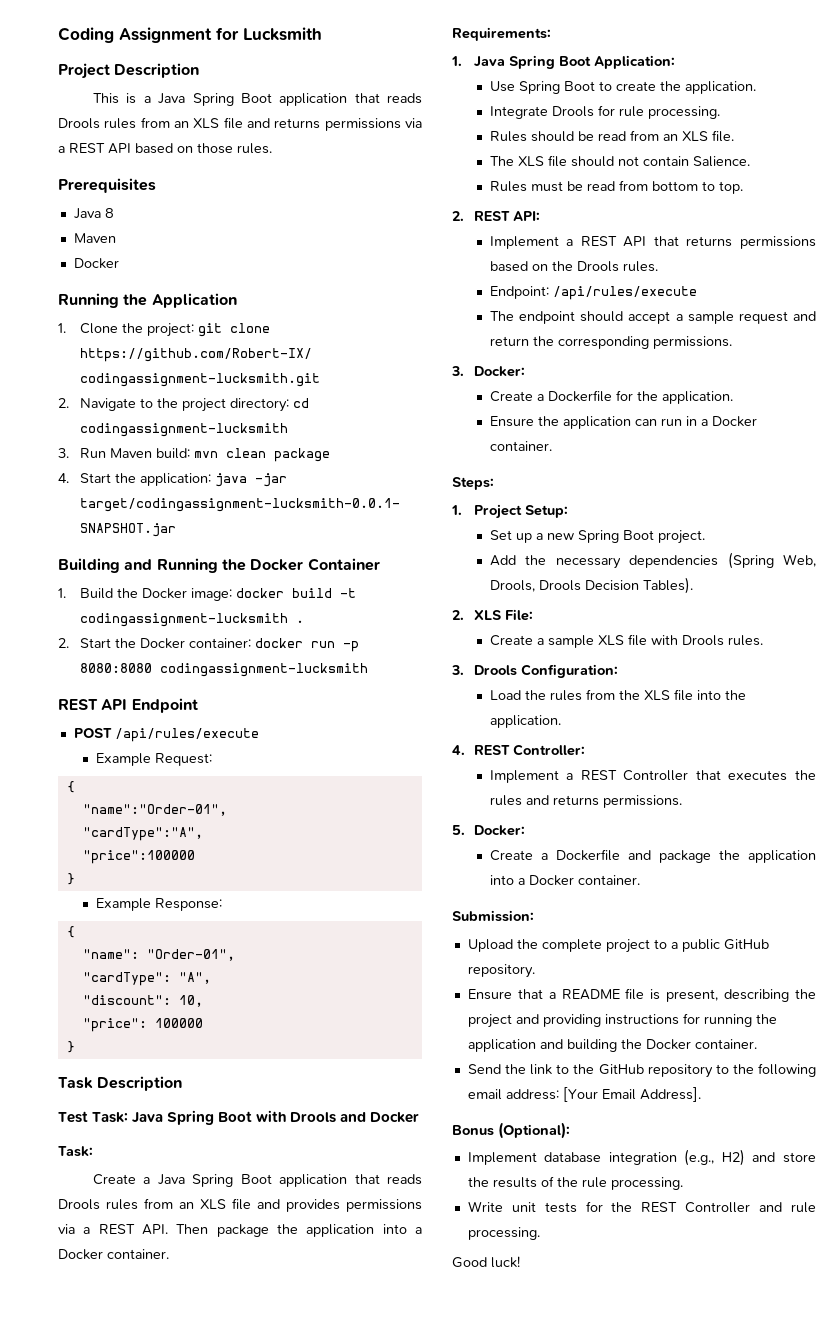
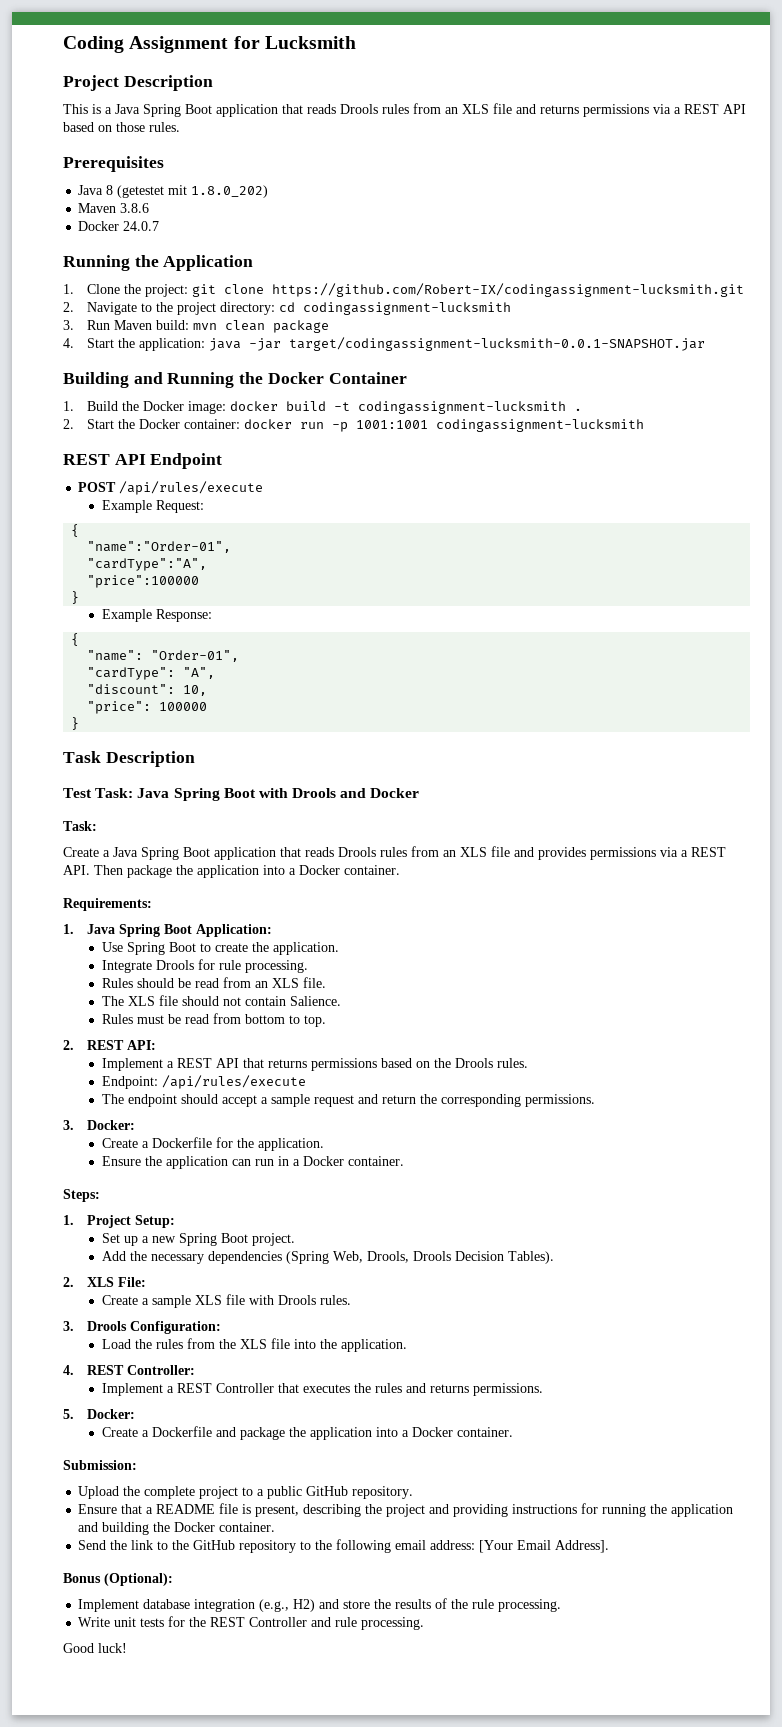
- Java 8
- Maven
- Docker
+ Java 8 (getestet mit 1.8.0_202)
+ Maven 3.8.6
+ Docker 24.0.7
- 2. Start the Docker container: docker run -p 8080:8080 codingassignment-lucksmith
+ 2. Start the Docker container: docker run -p 1001:1001 codingassignment-lucksmith

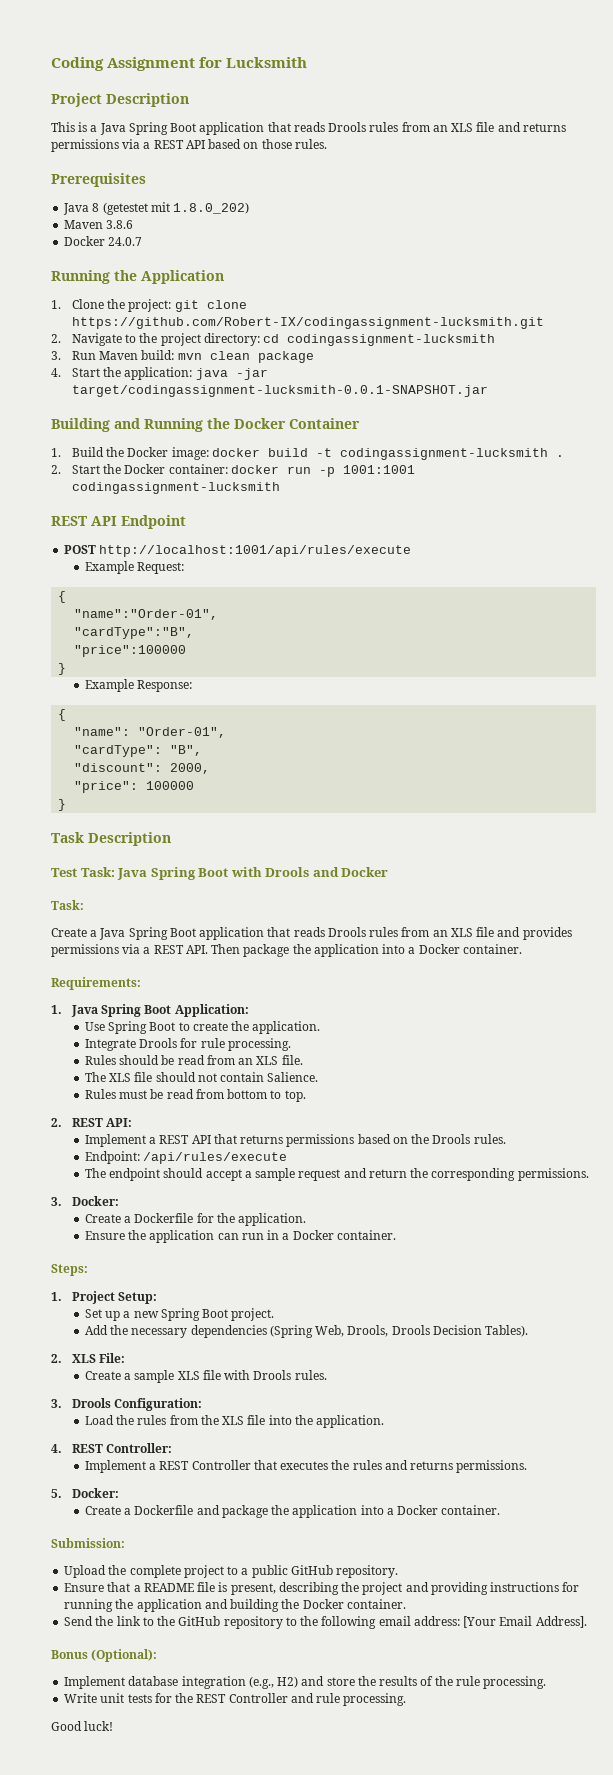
- POST /api/rules/execute
+ POST http://localhost:1001/api/rules/execute
- "cardType":"A",
+ "cardType":"B",
- "cardType": "A",
+ "cardType": "B",
- "discount": 10,
+ "discount": 2000,

